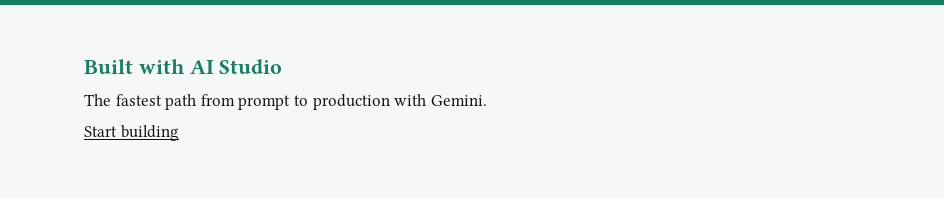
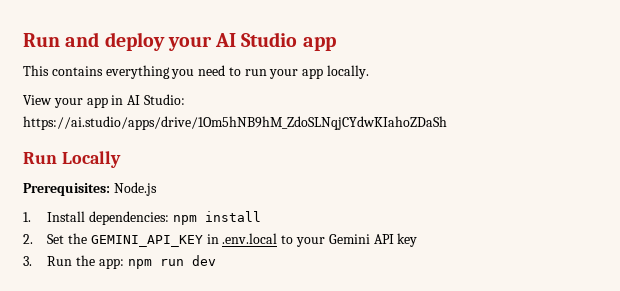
- Built with AI Studio
- The fastest path from prompt to production with Gemini.
- Start building
+ Run and deploy your AI Studio app
+ This contains everything you need to run your app locally.
+ View your app in AI Studio: https://ai.studio/apps/drive/1Om5hNB9hM_ZdoSLNqjCYdwKIahoZDaSh
+ Run Locally
+ Prerequisites: Node.js
+ 1. Install dependencies: npm install
+ 2. Set the GEMINI_API_KEY in .env.local to your Gemini API key
+ 3. Run the app: npm run dev

